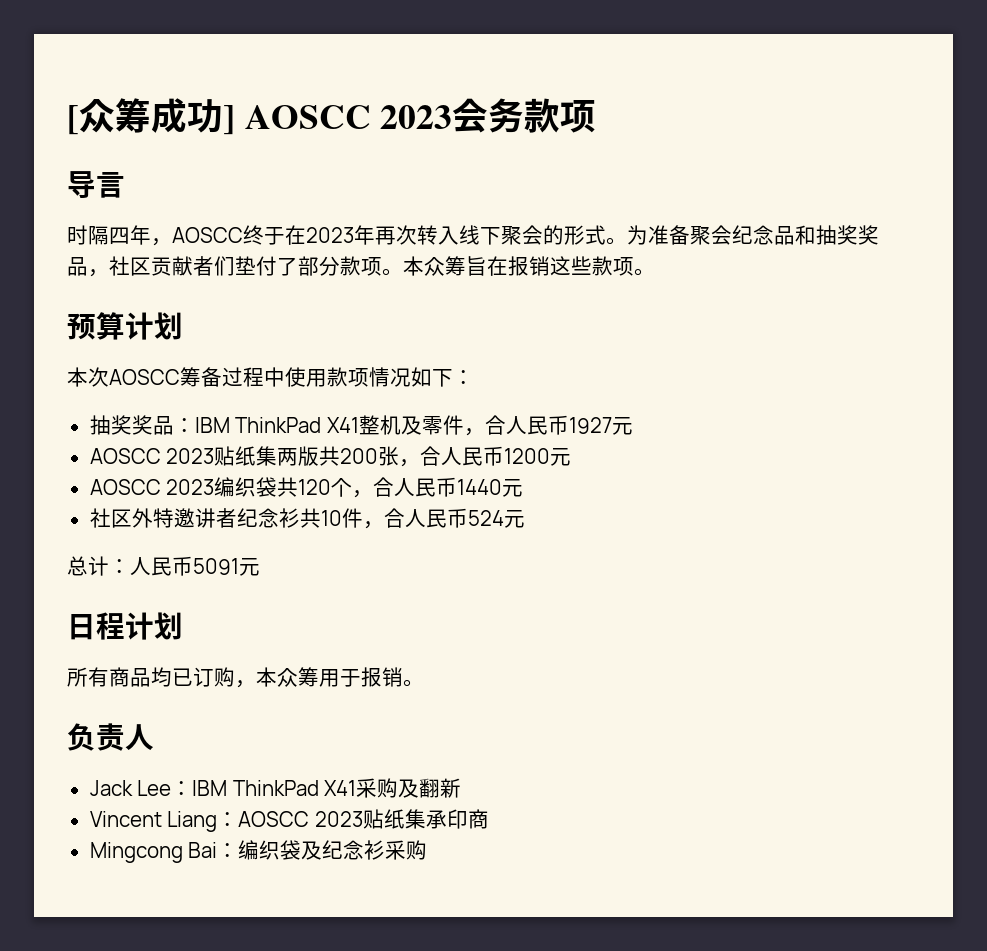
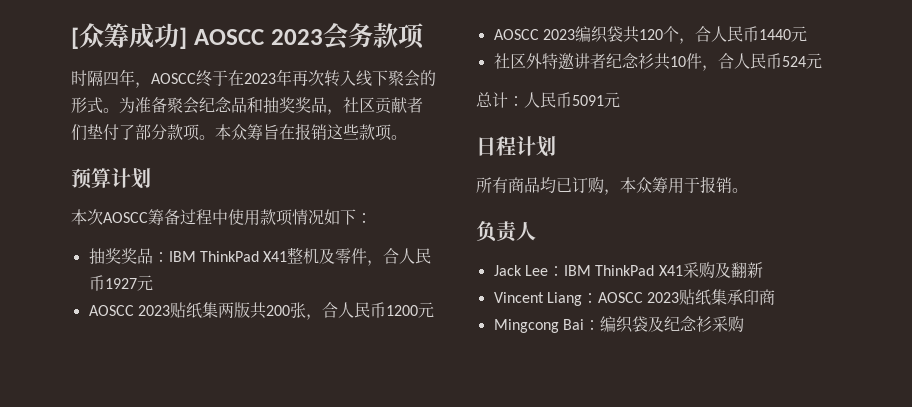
- 导言

